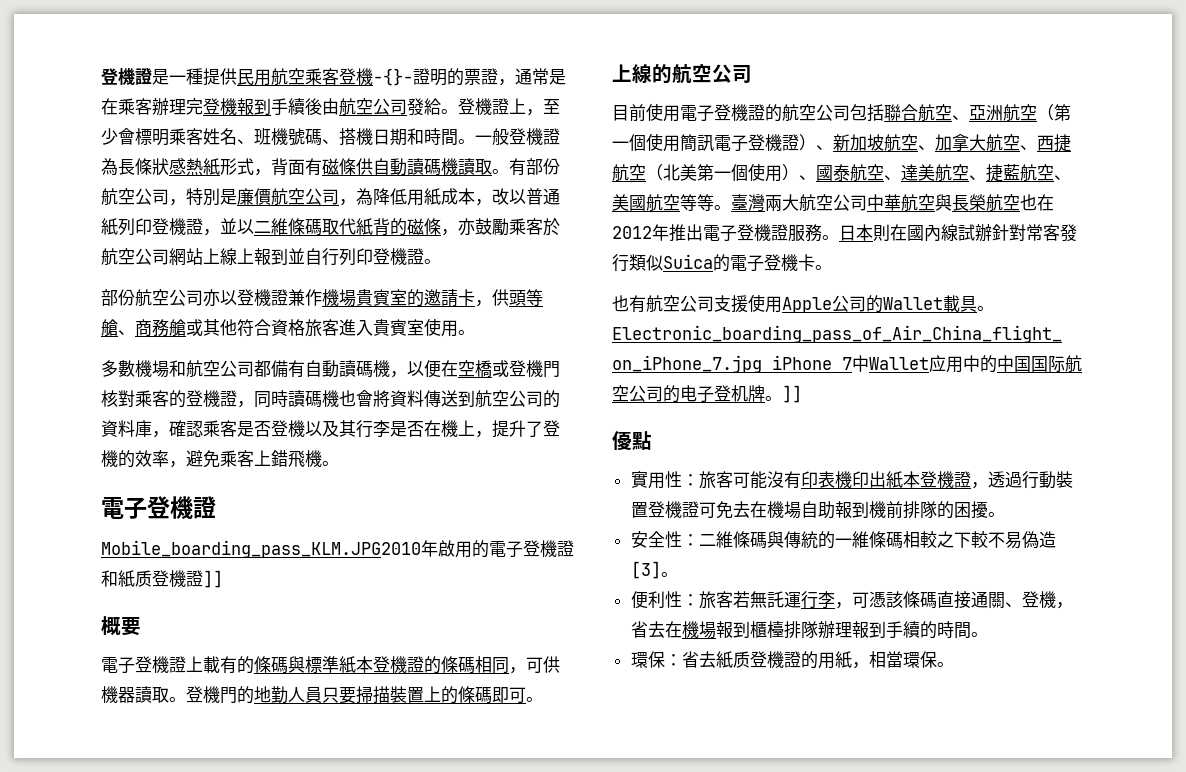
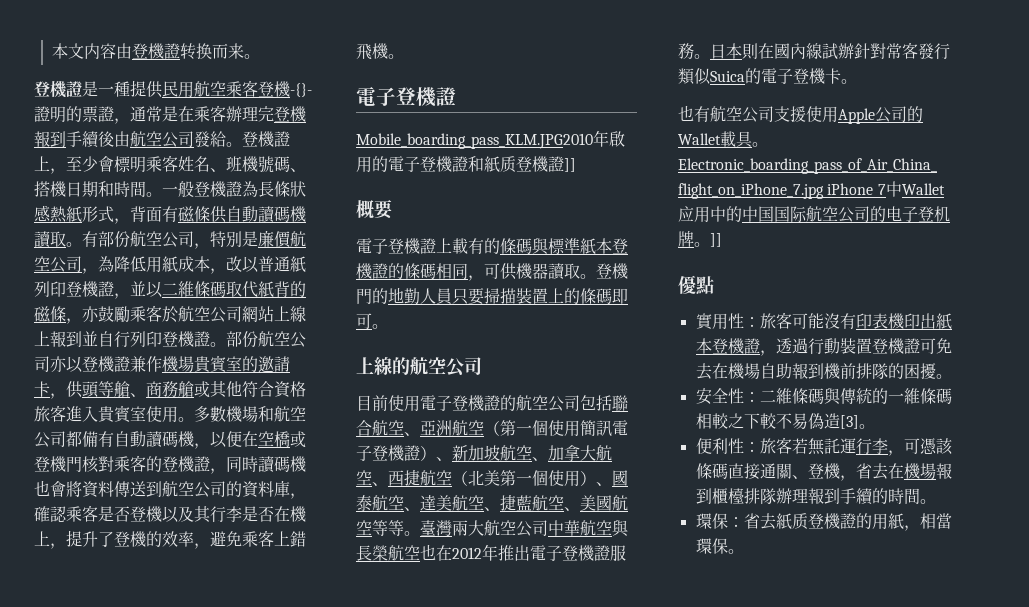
+ 本文内容由登機證转换而来。
- 有部份航空公司，特別是廉價航空公司，為降低用紙成本，改以普通紙列印登機證，並以二維條碼取代紙背的磁條，亦鼓勵乘客於航空公司網站上線上報到並自行列印登機證。
- 部份航空公司亦以登機證兼作機場貴賓室的邀請卡，供頭等艙、商務艙或其他符合資格旅客進入貴賓室使用。
- 多數機場和航空公司都備有自動讀碼機，以便在空橋或登機門核對乘客的登機證，同時讀碼機也會將資料傳送到航空公司的資料庫，確認乘客是否登機以及其行李是否在機上，提升了登機的效率，避免乘客上錯飛機。
+ 有部份航空公司，特別是廉價航空公司，為降低用紙成本，改以普通紙列印登機證，並以二維條碼取代紙背的磁條，亦鼓勵乘客於航空公司網站上線上報到並自行列印登機證。部份航空公司亦以登機證兼作機場貴賓室的邀請卡，供頭等艙、商務艙或其他符合資格旅客進入貴賓室使用。多數機場和航空公司都備有自動讀碼機，以便在空橋或登機門核對乘客的登機證，同時讀碼機也會將資料傳送到航空公司的資料庫，確認乘客是否登機以及其行李是否在機上，提升了登機的效率，避免乘客上錯飛機。

